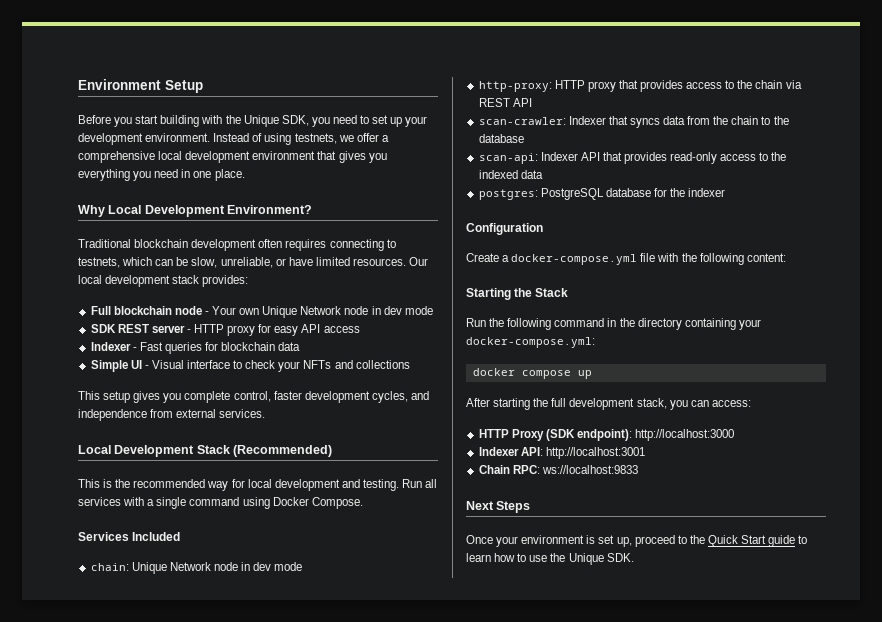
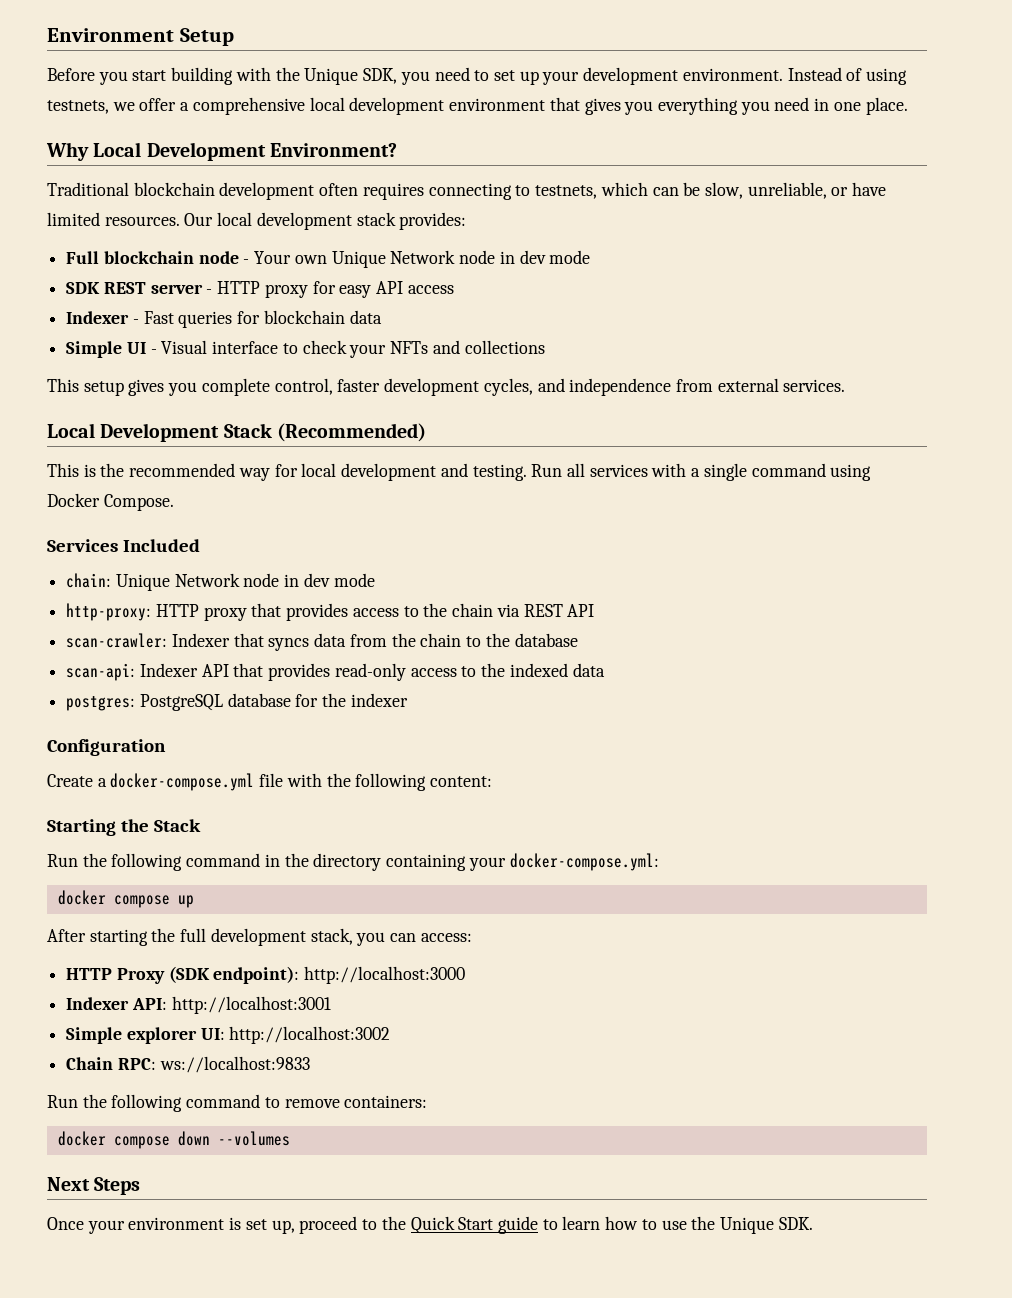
+ Simple explorer UI: http://localhost:3002
+ Run the following command to remove containers:
+ docker compose down --volumes

